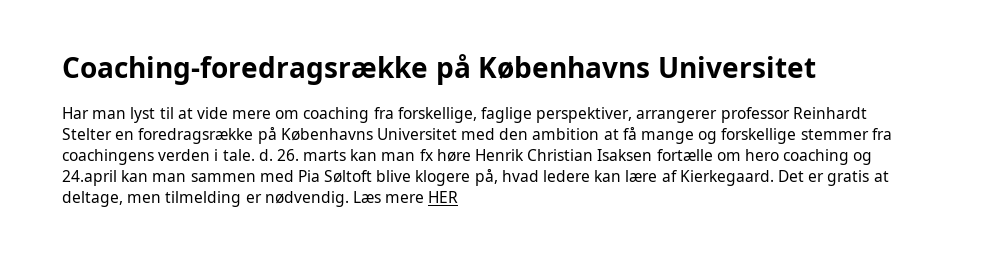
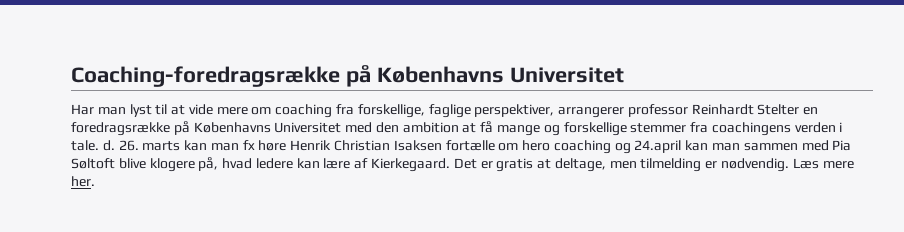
- Læs mere HER
+ Læs mere her.

